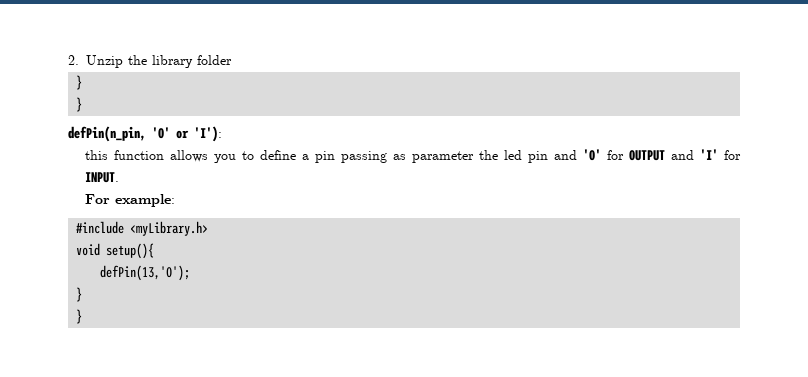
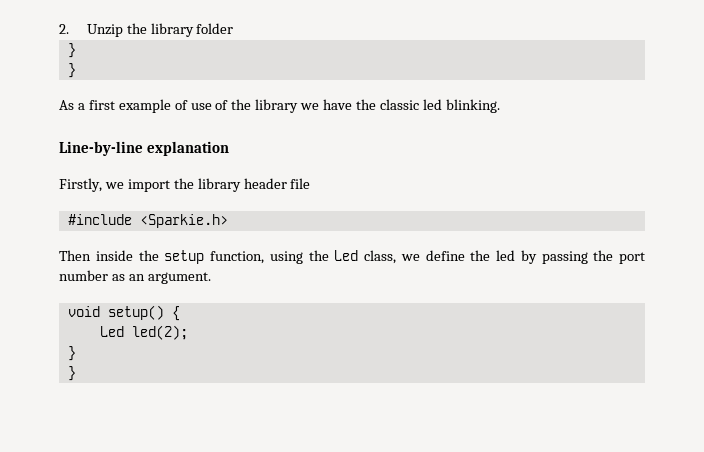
- defPin(n_pin, 'O' or 'I'):
- this function allows you to define a pin passing as parameter the led pin and 'O' for OUTPUT and 'I' for INPUT.
- For example:
- #include <myLibrary.h>
- void setup(){
- defPin(13,'O');
+ As a first example of use of the library we have the classic led blinking.
+ Line-by-line explanation
+ Firstly, we import the library header file
+ #include <Sparkie.h>
+ Then inside the setup function, using the Led class, we define the led by passing the port number as an argument.
+ void setup() {
+ Led led(2);

